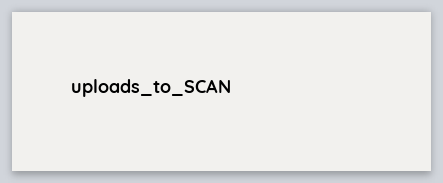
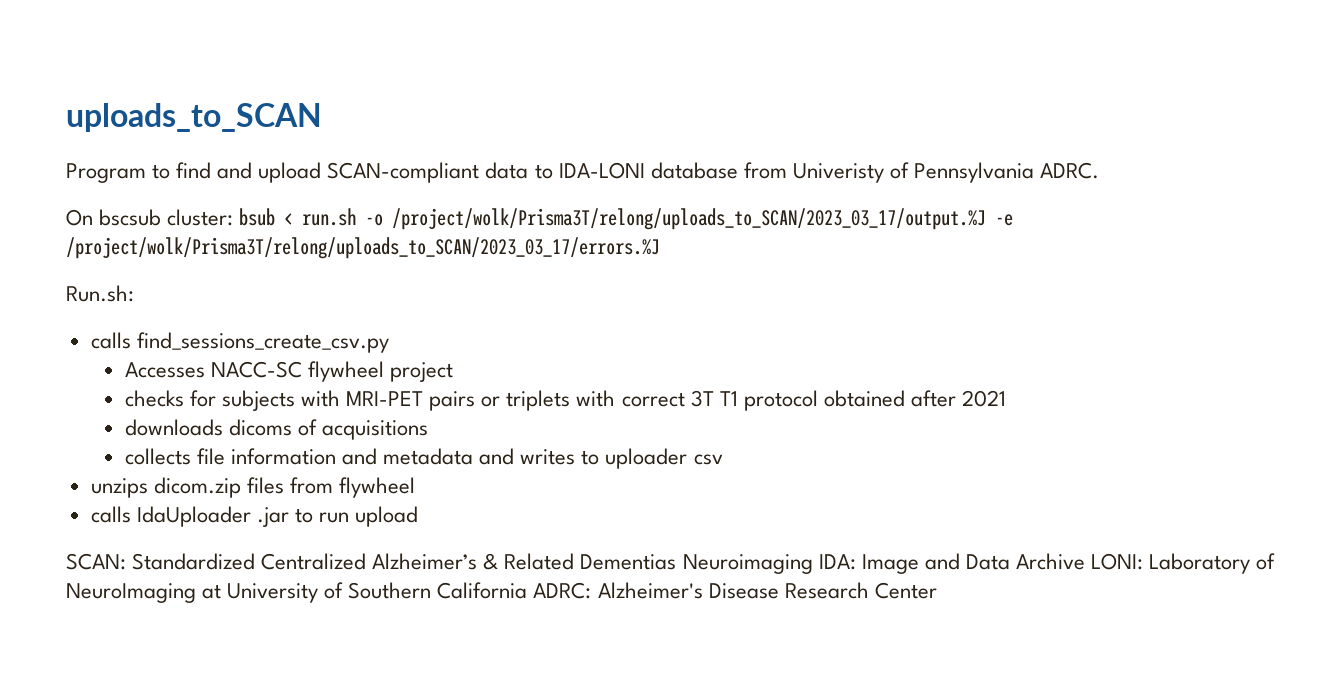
+ Program to find and upload SCAN-compliant data to IDA-LONI database from Univeristy of Pennsylvania ADRC.
+ On bscsub cluster: bsub < run.sh -o /project/wolk/Prisma3T/relong/uploads_to_SCAN/2023_03_17/output.%J -e /project/wolk/Prisma3T/relong/uploads_to_SCAN/2023_03_17/errors.%J
+ Run.sh:
+ calls find_sessions_create_csv.py
+ Accesses NACC-SC flywheel project
+ checks for subjects with MRI-PET pairs or triplets with correct 3T T1 protocol obtained after 2021
+ downloads dicoms of acquisitions
+ collects file information and metadata and writes to uploader csv
+ unzips dicom.zip files from flywheel
+ calls IdaUploader .jar to run upload
+ SCAN: Standardized Centralized Alzheimer’s & Related Dementias Neuroimaging IDA: Image and Data Archive LONI: Laboratory of NeuroImaging at University of Southern California ADRC: Alzheimer's Disease Research Center

